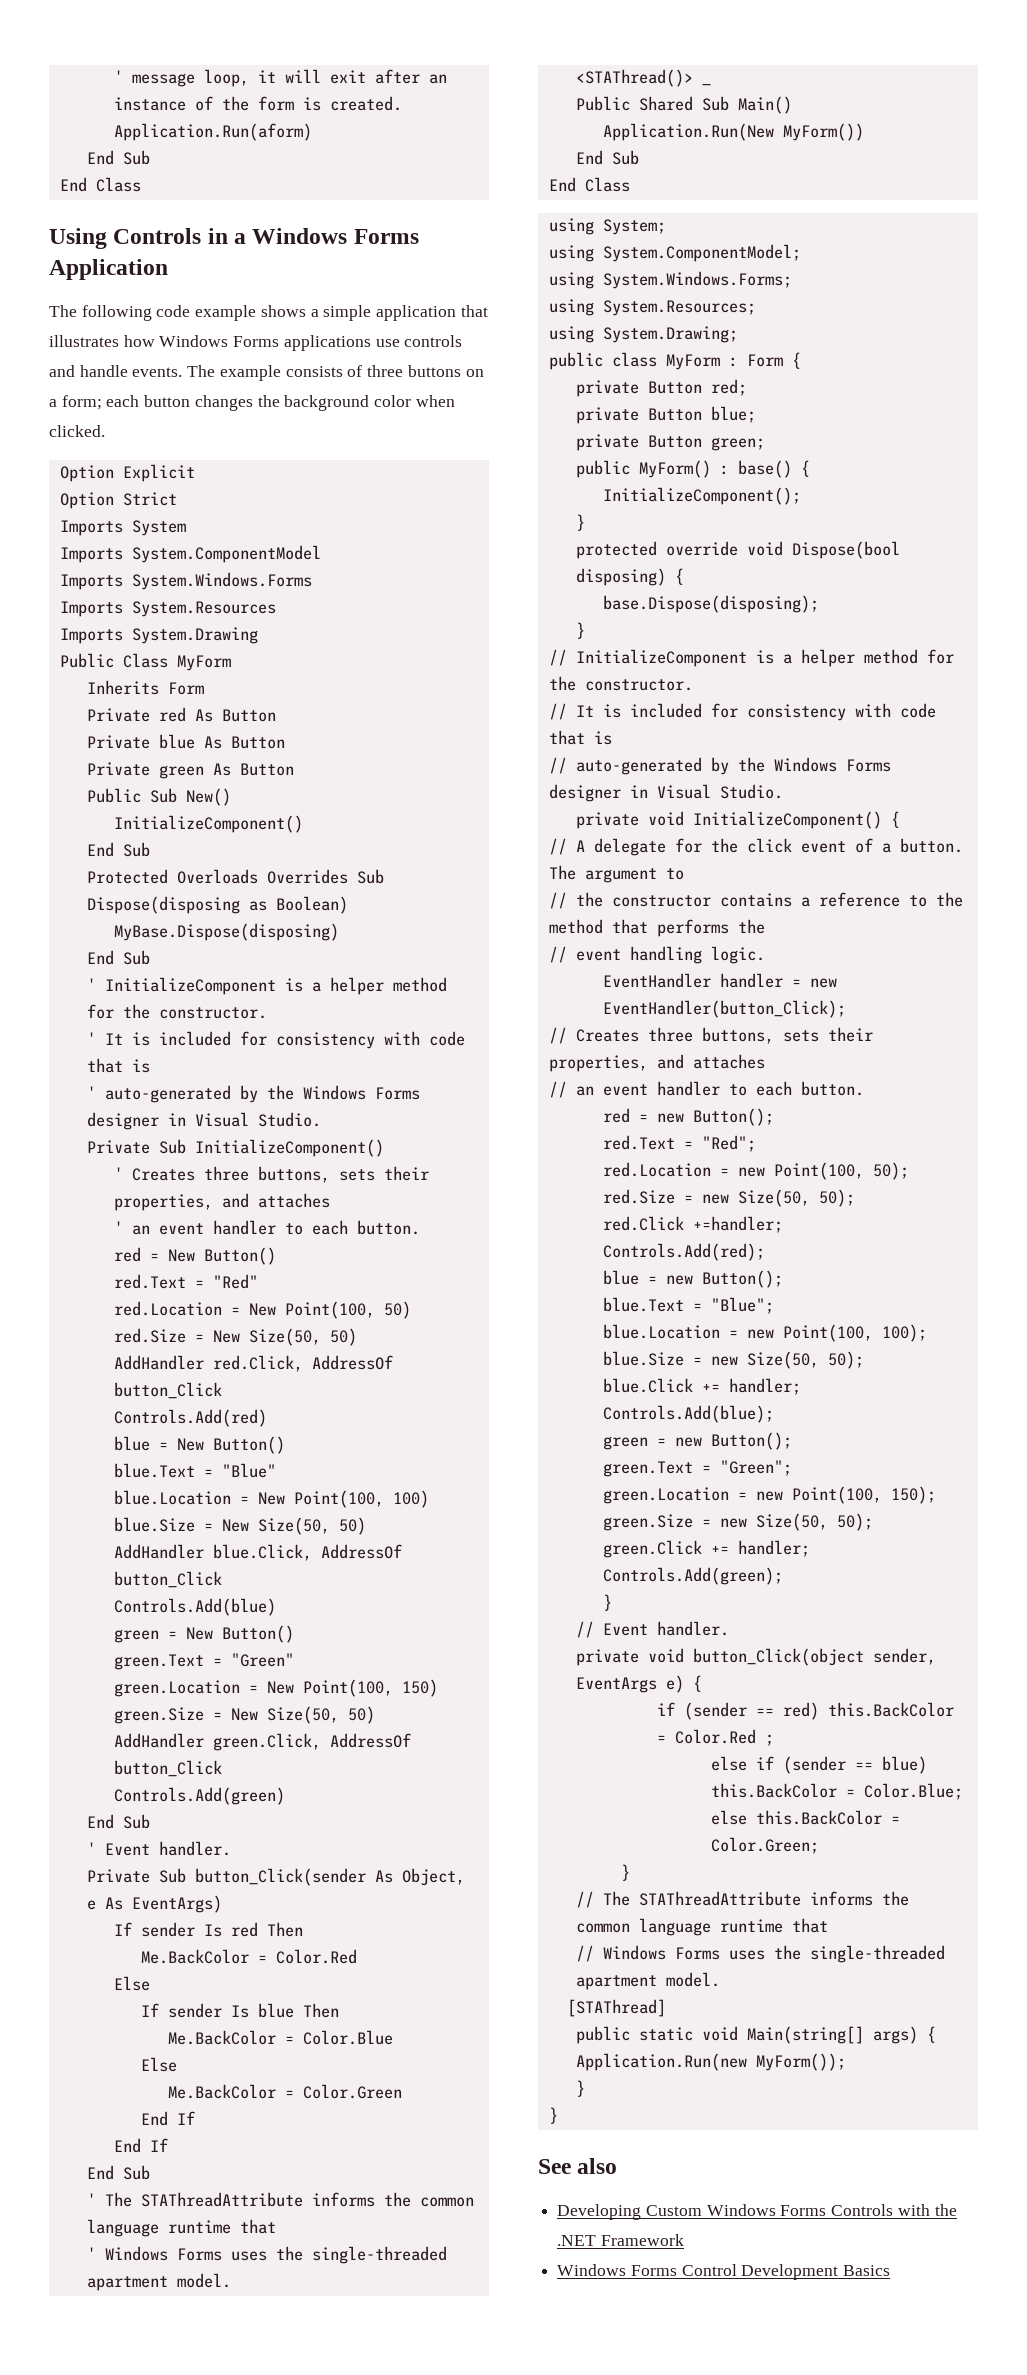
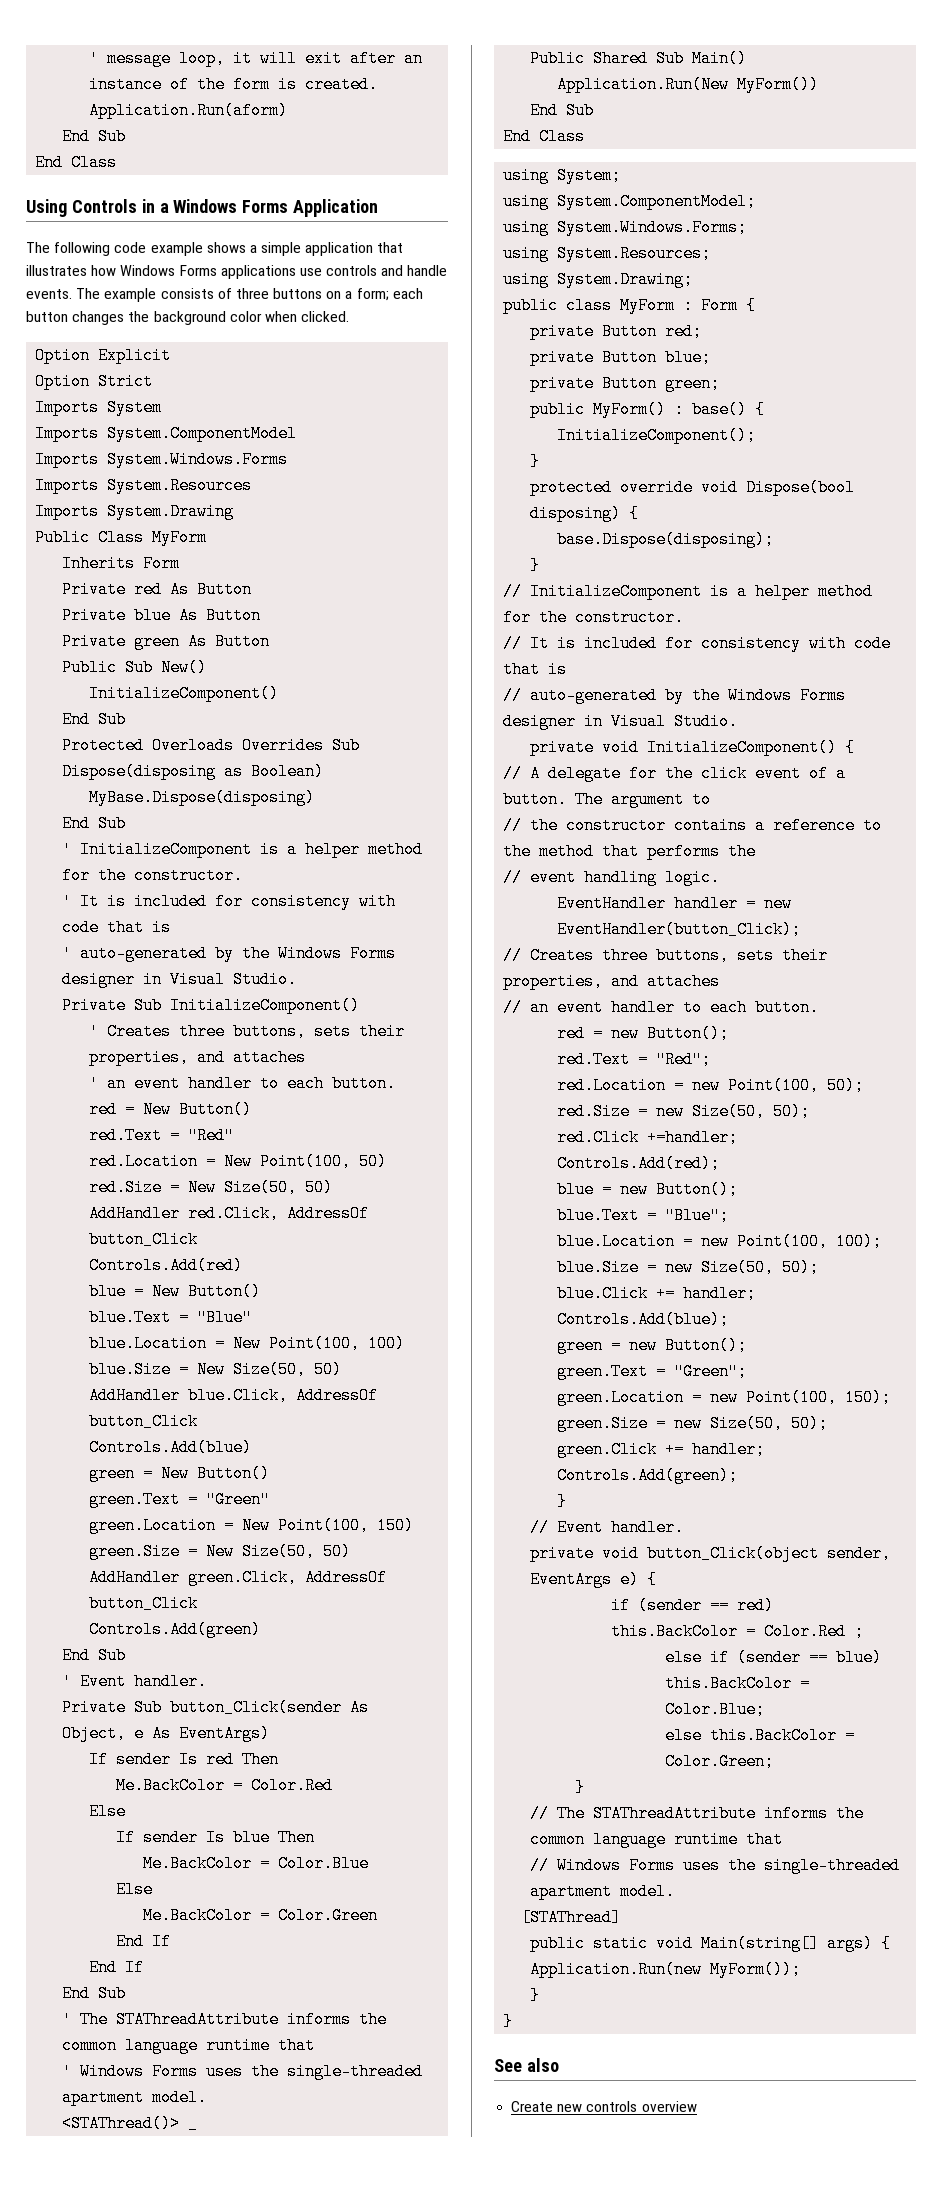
- Developing Custom Windows Forms Controls with the .NET Framework
- Windows Forms Control Development Basics
+ Create new controls overview

